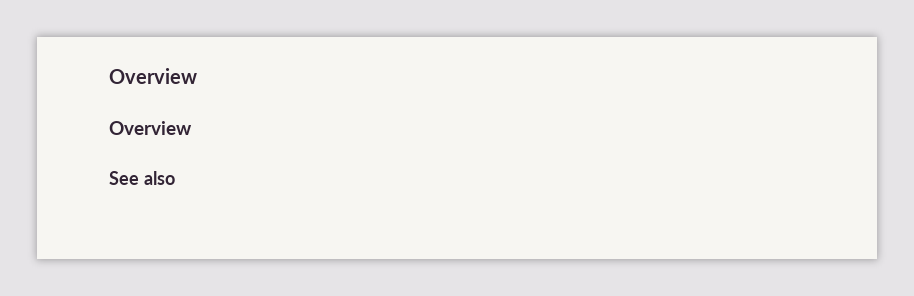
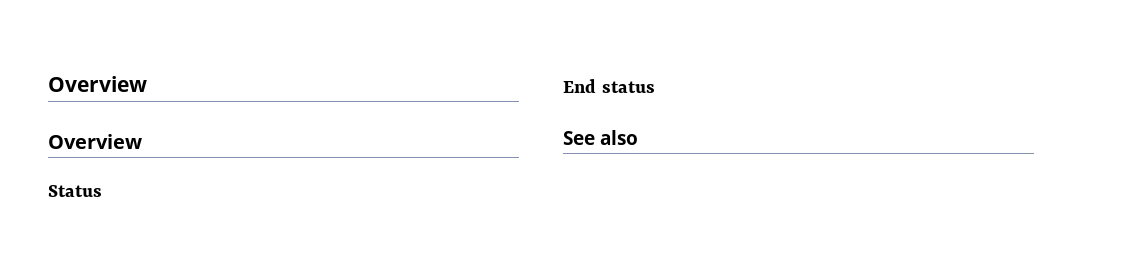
+ Status
+ End status

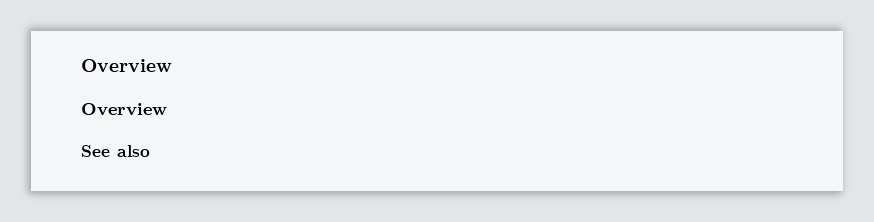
- Status
- End status

